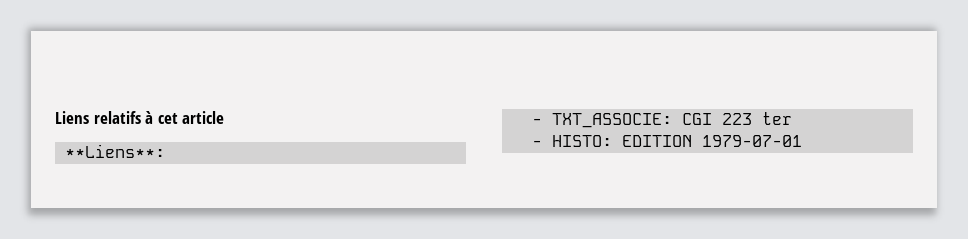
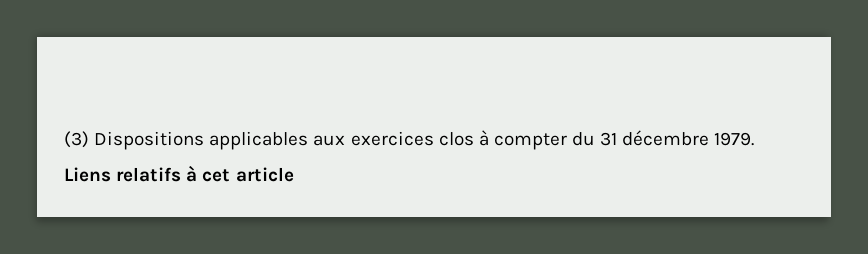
+ (3) Dispositions applicables aux exercices clos à compter du 31 décembre 1979.
- **Liens**:
- - TXT_ASSOCIE: CGI 223 ter
- - HISTO: EDITION 1979-07-01

